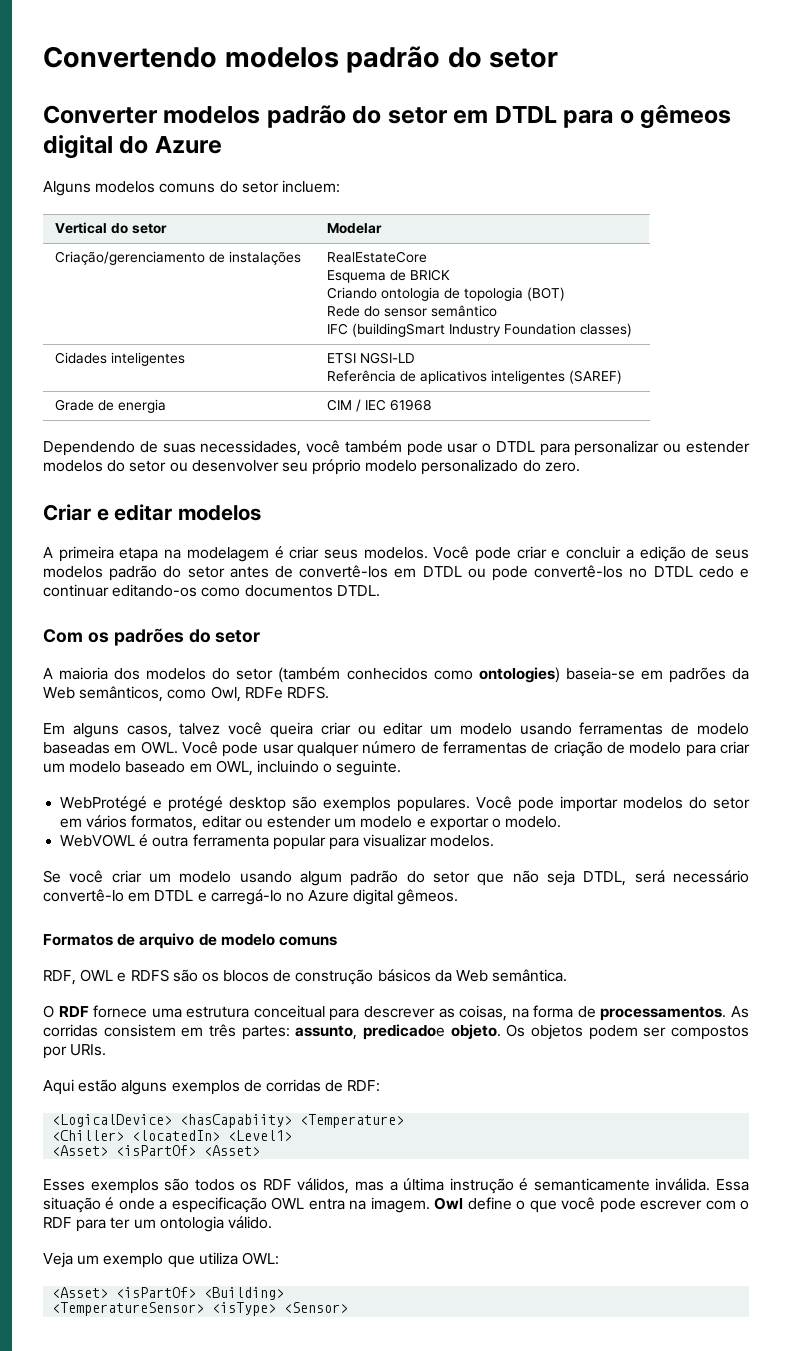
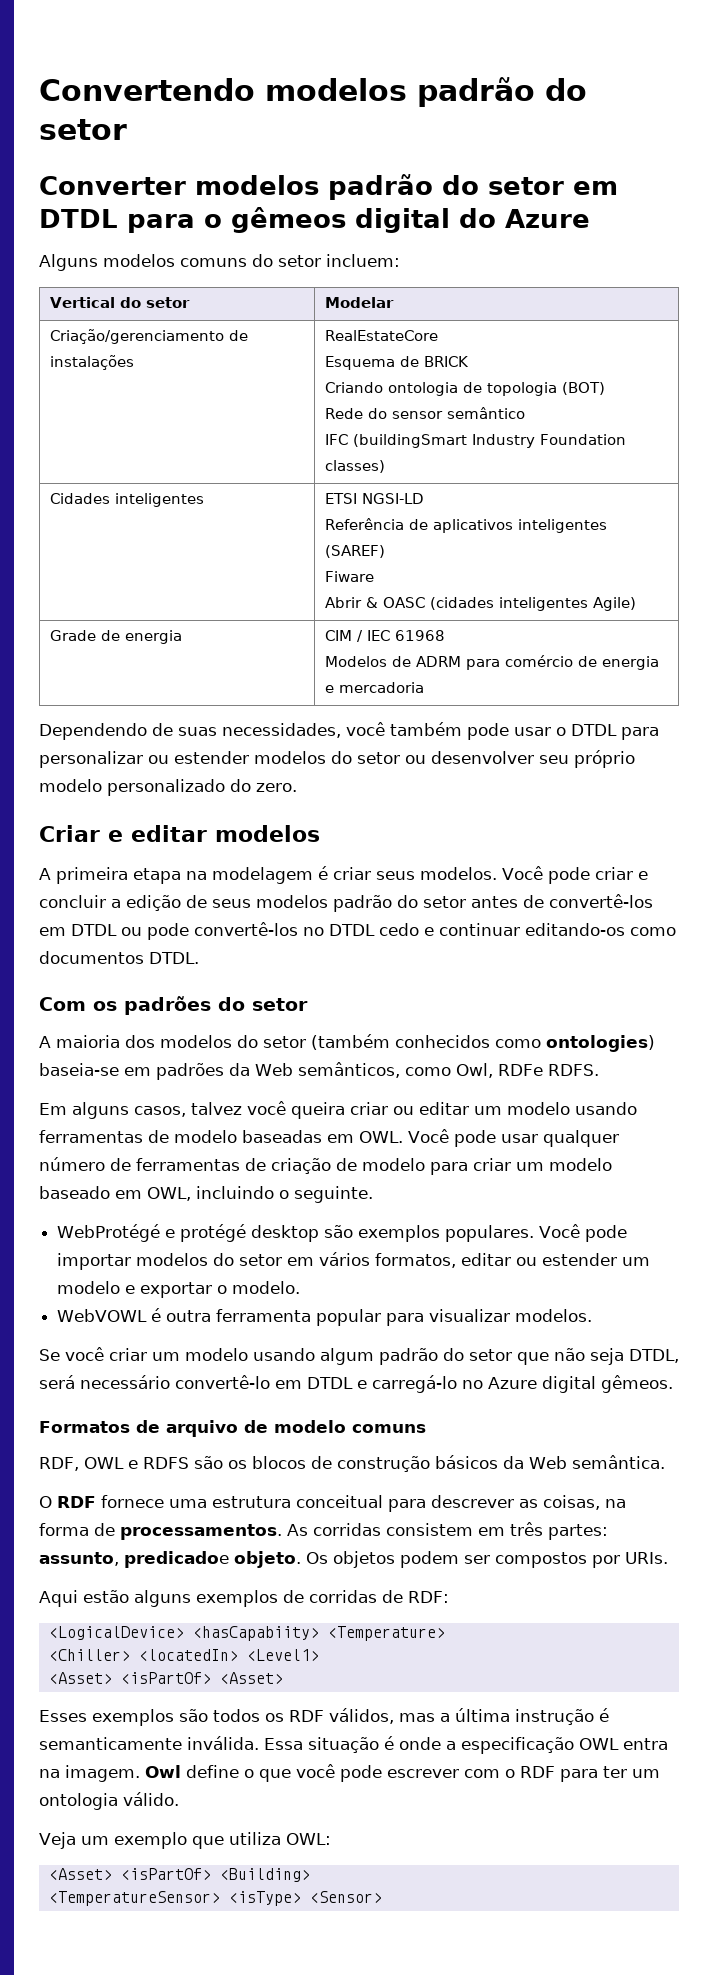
  Cidades inteligentes | ETSI NGSI-LD
  Referência de aplicativos inteligentes (SAREF)
+ Fiware
+ Abrir & OASC (cidades inteligentes Agile)
  Grade de energia | CIM / IEC 61968
+ Modelos de ADRM para comércio de energia e mercadoria

